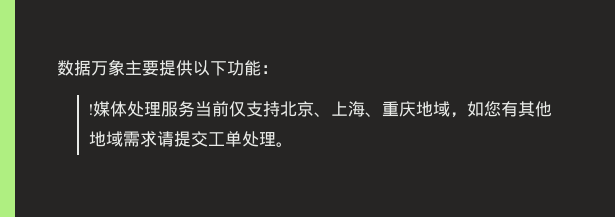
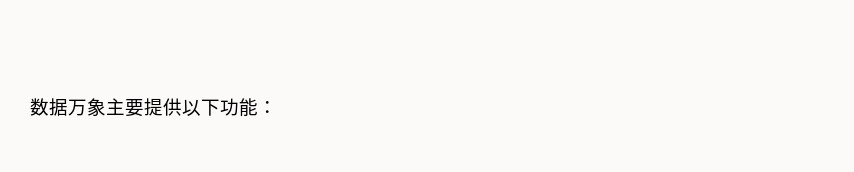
- !媒体处理服务当前仅支持北京、上海、重庆地域，如您有其他地域需求请提交工单处理。

